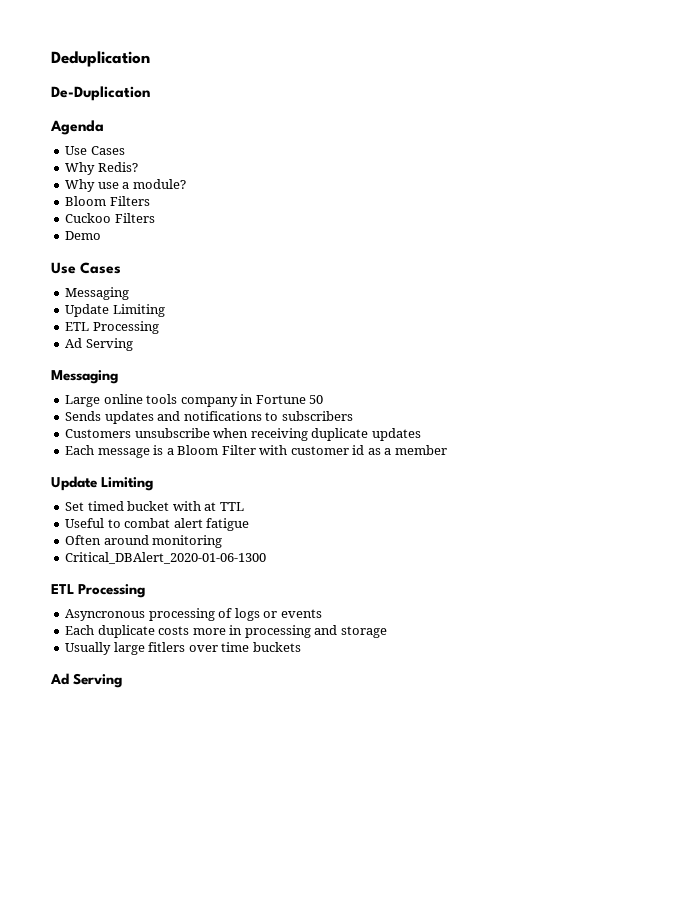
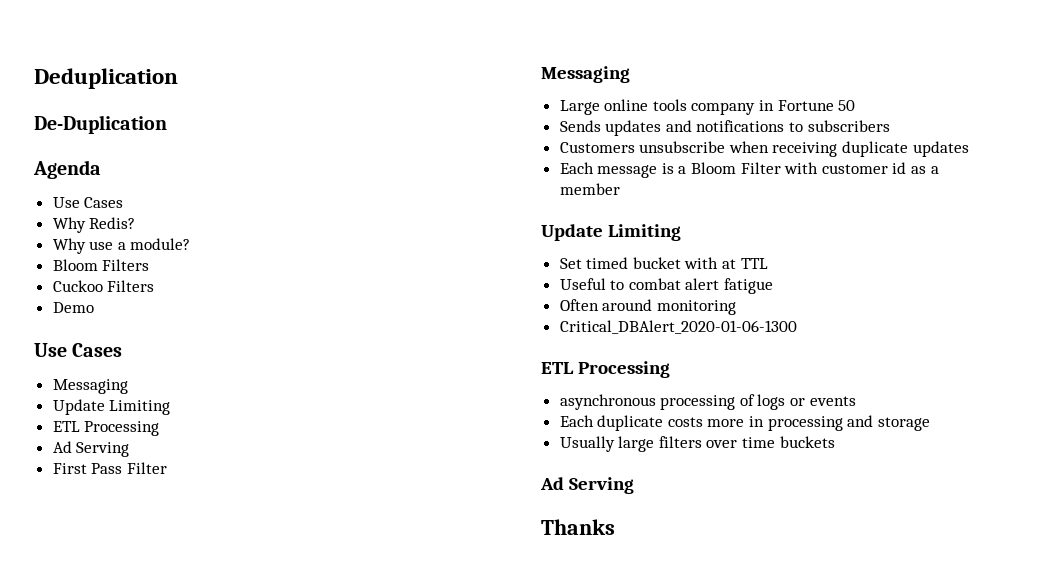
+ First Pass Filter
- Asyncronous processing of logs or events
+ asynchronous processing of logs or events
- Usually large fitlers over time buckets
+ Usually large filters over time buckets
+ Thanks

